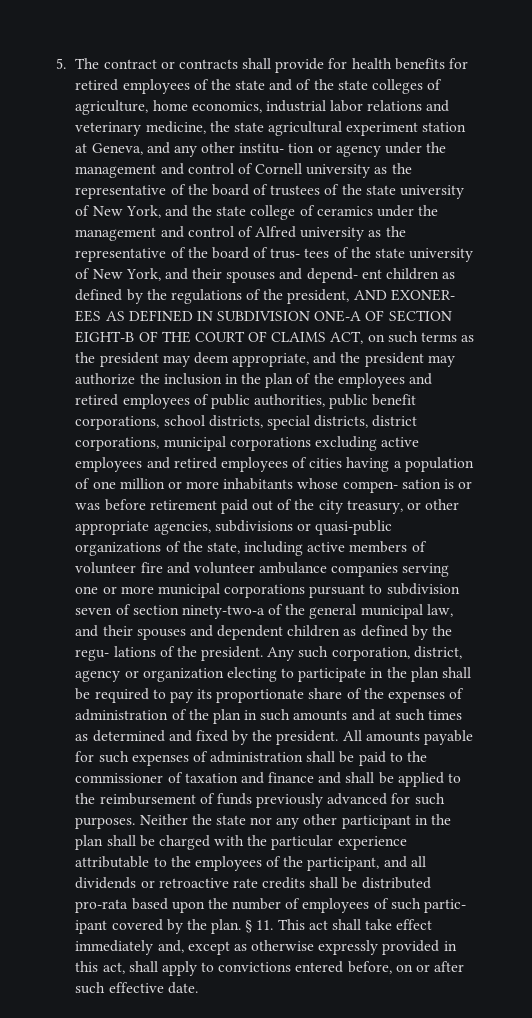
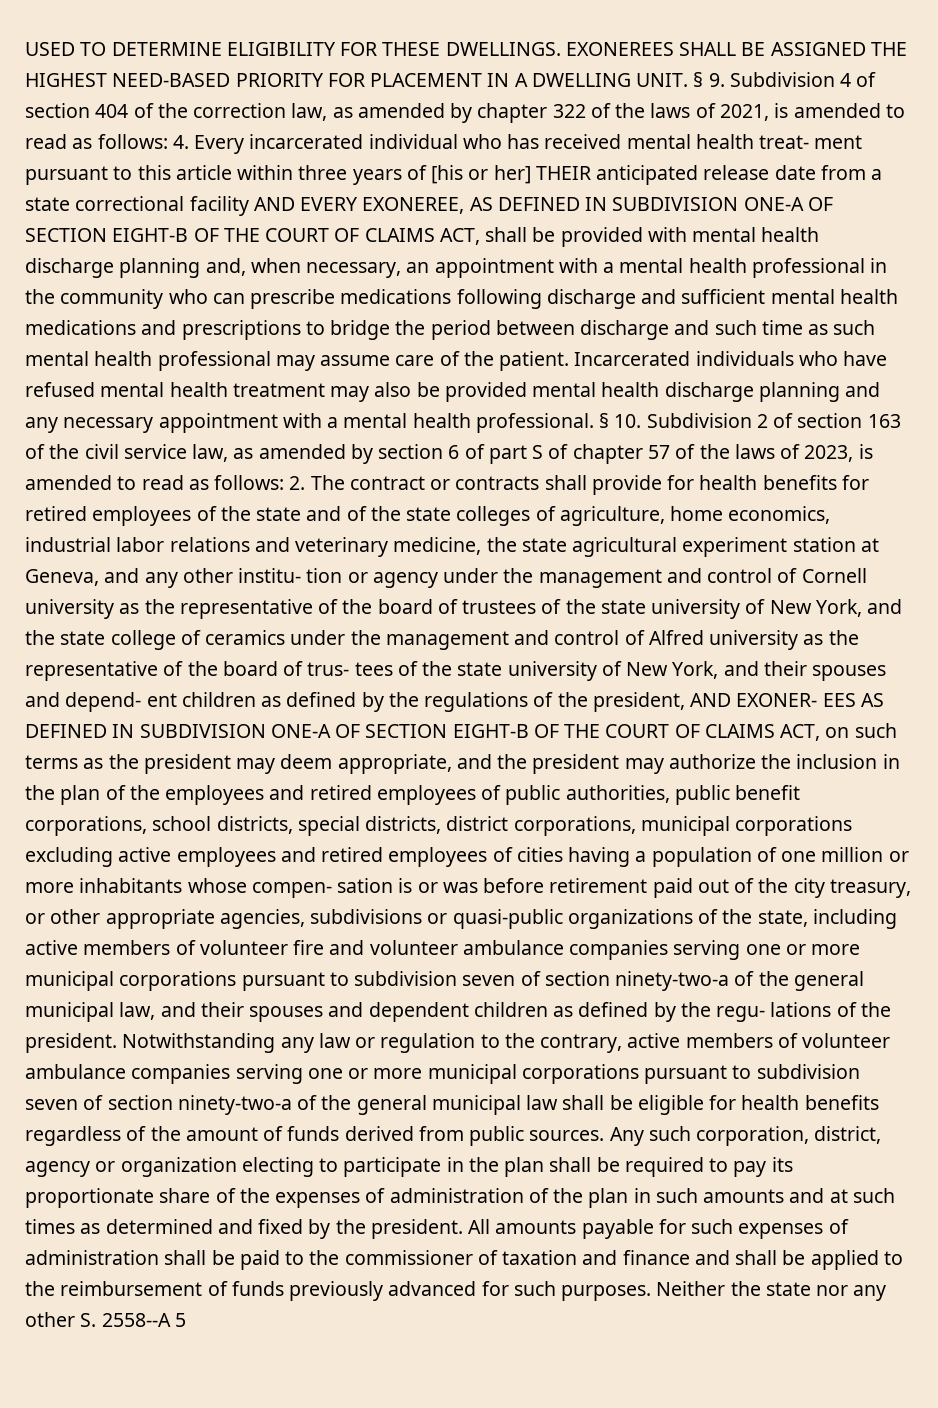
- 5. The contract or contracts shall provide for health benefits for retired employees of the state and of the state colleges of agriculture, home economics, industrial labor relations and veterinary medicine, the state agricultural experiment station at Geneva, and any other institu- tion or agency under the management and control of Cornell university as the representative of the board of trustees of the state university of New York, and the state college of ceramics under the management and control of Alfred university as the representative of the board of trus- tees of the state university of New York, and their spouses and depend- ent children as defined by the regulations of the president, AND EXONER- EES AS DEFINED IN SUBDIVISION ONE-A OF SECTION EIGHT-B OF THE COURT OF CLAIMS ACT, on such terms as the president may deem appropriate, and the president may authorize the inclusion in the plan of the employees and retired employees of public authorities, public benefit corporations, school districts, special districts, district corporations, municipal corporations excluding active employees and retired employees of cities having a population of one million or more inhabitants whose compen- sation is or was before retirement paid out of the city treasury, or other appropriate agencies, subdivisions or quasi-public organizations of the state, including active members of volunteer fire and volunteer ambulance companies serving one or more municipal corporations pursuant to subdivision seven of section ninety-two-a of the general municipal law, and their spouses and dependent children as defined by the regu- lations of the president.
+ USED TO DETERMINE ELIGIBILITY FOR THESE DWELLINGS. EXONEREES SHALL BE ASSIGNED THE HIGHEST NEED-BASED PRIORITY FOR PLACEMENT IN A DWELLING UNIT. § 9. Subdivision 4 of section 404 of the correction law, as amended by chapter 322 of the laws of 2021, is amended to read as follows: 4. Every incarcerated individual who has received mental health treat- ment pursuant to this article within three years of [his or her] THEIR anticipated release date from a state correctional facility AND EVERY EXONEREE, AS DEFINED IN SUBDIVISION ONE-A OF SECTION EIGHT-B OF THE COURT OF CLAIMS ACT, shall be provided with mental health discharge planning and, when necessary, an appointment with a mental health professional in the community who can prescribe medications following discharge and sufficient mental health medications and prescriptions to bridge the period between discharge and such time as such mental health professional may assume care of the patient. Incarcerated individuals who have refused mental health treatment may also be provided mental health discharge planning and any necessary appointment with a mental health professional. § 10. Subdivision 2 of section 163 of the civil service law, as amended by section 6 of part S of chapter 57 of the laws of 2023, is amended to read as follows: 2. The contract or contracts shall provide for health benefits for retired employees of the state and of the state colleges of agriculture, home economics, industrial labor relations and veterinary medicine, the state agricultural experiment station at Geneva, and any other institu- tion or agency under the management and control of Cornell university as the representative of the board of trustees of the state university of New York, and the state college of ceramics under the management and control of Alfred university as the representative of the board of trus- tees of the state university of New York, and their spouses and depend- ent children as defined by the regulations of the president, AND EXONER- EES AS DEFINED IN SUBDIVISION ONE-A OF SECTION EIGHT-B OF THE COURT OF CLAIMS ACT, on such terms as the president may deem appropriate, and the president may authorize the inclusion in the plan of the employees and retired employees of public authorities, public benefit corporations, school districts, special districts, district corporations, municipal corporations excluding active employees and retired employees of cities having a population of one million or more inhabitants whose compen- sation is or was before retirement paid out of the city treasury, or other appropriate agencies, subdivisions or quasi-public organizations of the state, including active members of volunteer fire and volunteer ambulance companies serving one or more municipal corporations pursuant to subdivision seven of section ninety-two-a of the general municipal law, and their spouses and dependent children as defined by the regu- lations of the president.
+ Notwithstanding any law or regulation to the contrary, active members of volunteer ambulance companies serving one or more municipal corporations pursuant to subdivision seven of section ninety-two-a of the general municipal law shall be eligible for health benefits regardless of the amount of funds derived from public sources.
- Neither the state nor any other participant in the plan shall be charged with the particular experience attributable to the employees of the participant, and all dividends or retroactive rate credits shall be distributed pro-rata based upon the number of employees of such partic- ipant covered by the plan. § 11. This act shall take effect immediately and, except as otherwise expressly provided in this act, shall apply to convictions entered before, on or after such effective date.
+ Neither the state nor any other S. 2558--A 5

